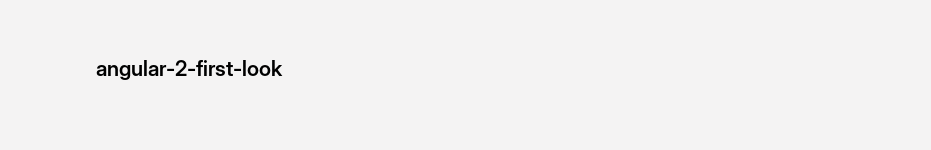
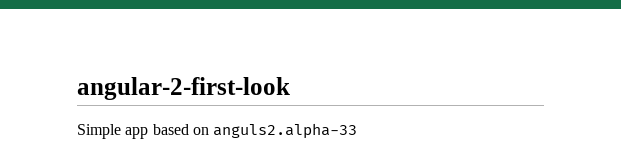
+ Simple app based on anguls2.alpha-33

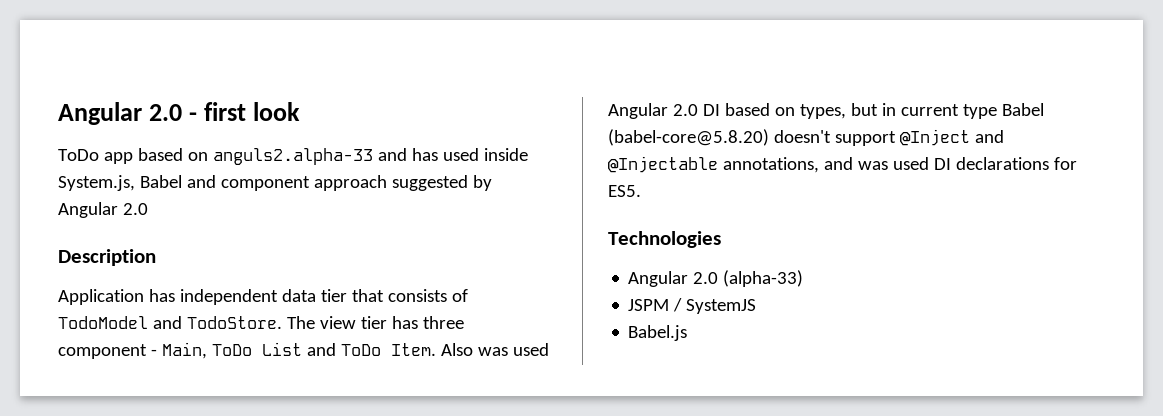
- angular-2-first-look
- Simple app based on anguls2.alpha-33
+ Angular 2.0 - first look
+ ToDo app based on anguls2.alpha-33 and has used inside System.js, Babel and component approach suggested by Angular 2.0
+ Description
+ Application has independent data tier that consists of TodoModel and TodoStore. The view tier has three component - Main, ToDo List and ToDo Item. Also was used Angular 2.0 DI based on types, but in current type Babel (babel-core@5.8.20) doesn't support @Inject and @Injectable annotations, and was used DI declarations for ES5.
+ Technologies
+ Angular 2.0 (alpha-33)
+ JSPM / SystemJS
+ Babel.js

